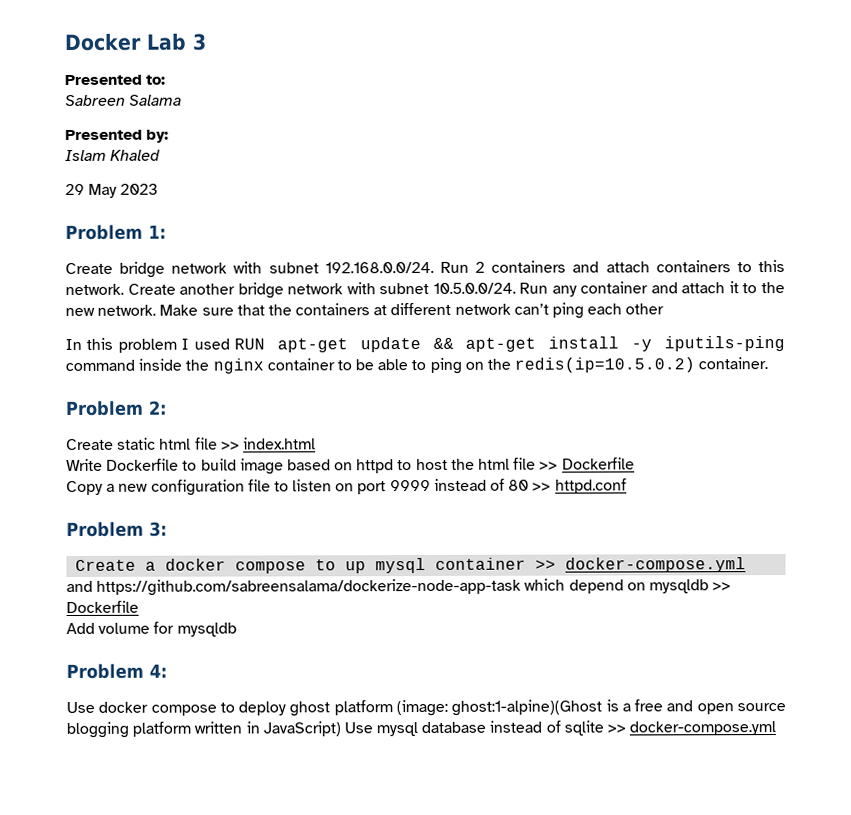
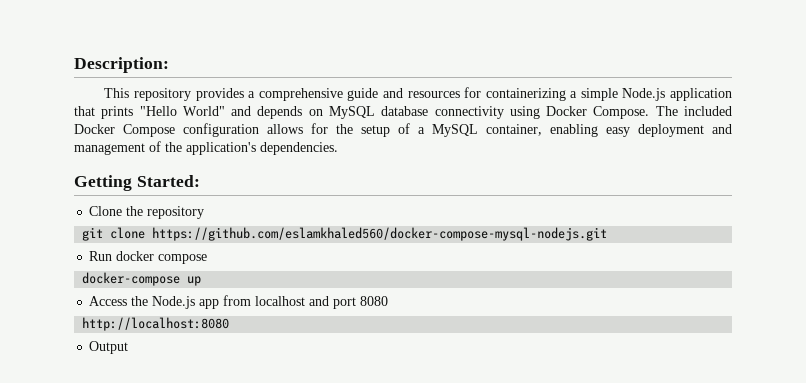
- Docker Lab 3
- Presented to:
- Sabreen Salama
- Presented by:
- Islam Khaled
- 29 May 2023
- Problem 1:
- Create bridge network with subnet 192.168.0.0/24. Run 2 containers and attach containers to this network. Create another bridge network with subnet 10.5.0.0/24. Run any container and attach it to the new network. Make sure that the containers at different network can’t ping each other
- In this problem I used RUN apt-get update && apt-get install -y iputils-ping command inside the nginx container to be able to ping on the redis(ip=10.5.0.2) container.
- Problem 2:
- Create static html file >> index.html
- Write Dockerfile to build image based on httpd to host the html file >> Dockerfile
- Copy a new configuration file to listen on port 9999 instead of 80 >> httpd.conf
- Problem 3:
- Create a docker compose to up mysql container >> docker-compose.yml
- and https://github.com/sabreensalama/dockerize-node-app-task which depend on mysqldb >> Dockerfile
- Add volume for mysqldb
- Problem 4:
- Use docker compose to deploy ghost platform (image: ghost:1-alpine)(Ghost is a free and open source blogging platform written in JavaScript) Use mysql database instead of sqlite >> docker-compose.yml
+ Description:
+ This repository provides a comprehensive guide and resources for containerizing a simple Node.js application that prints "Hello World" and depends on MySQL database connectivity using Docker Compose. The included Docker Compose configuration allows for the setup of a MySQL container, enabling easy deployment and management of the application's dependencies.
+ Getting Started:
+ Clone the repository
+ git clone https://github.com/eslamkhaled560/docker-compose-mysql-nodejs.git
+ Run docker compose
+ docker-compose up
+ Access the Node.js app from localhost and port 8080
+ http://localhost:8080
+ Output

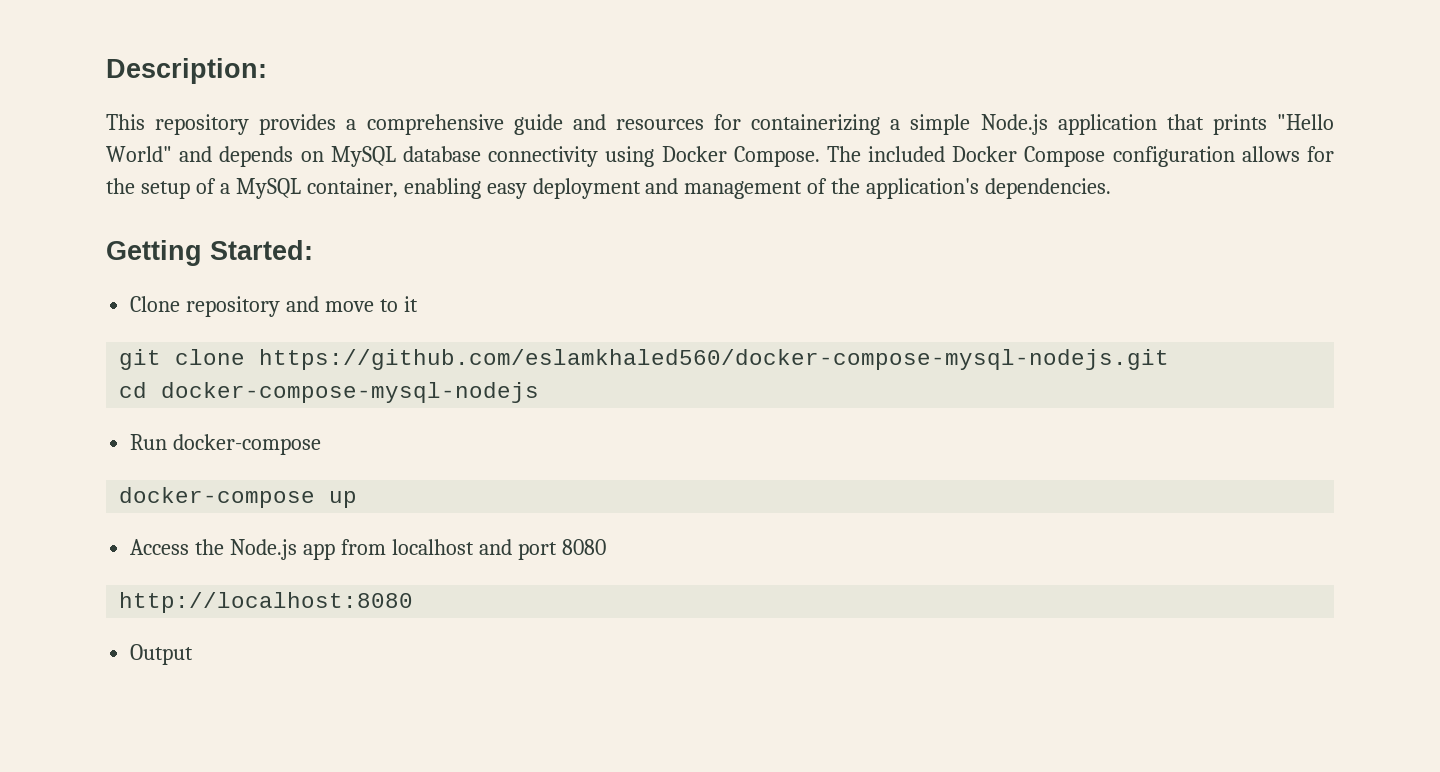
- Clone the repository
+ Clone repository and move to it
+ cd docker-compose-mysql-nodejs
- Run docker compose
+ Run docker-compose

